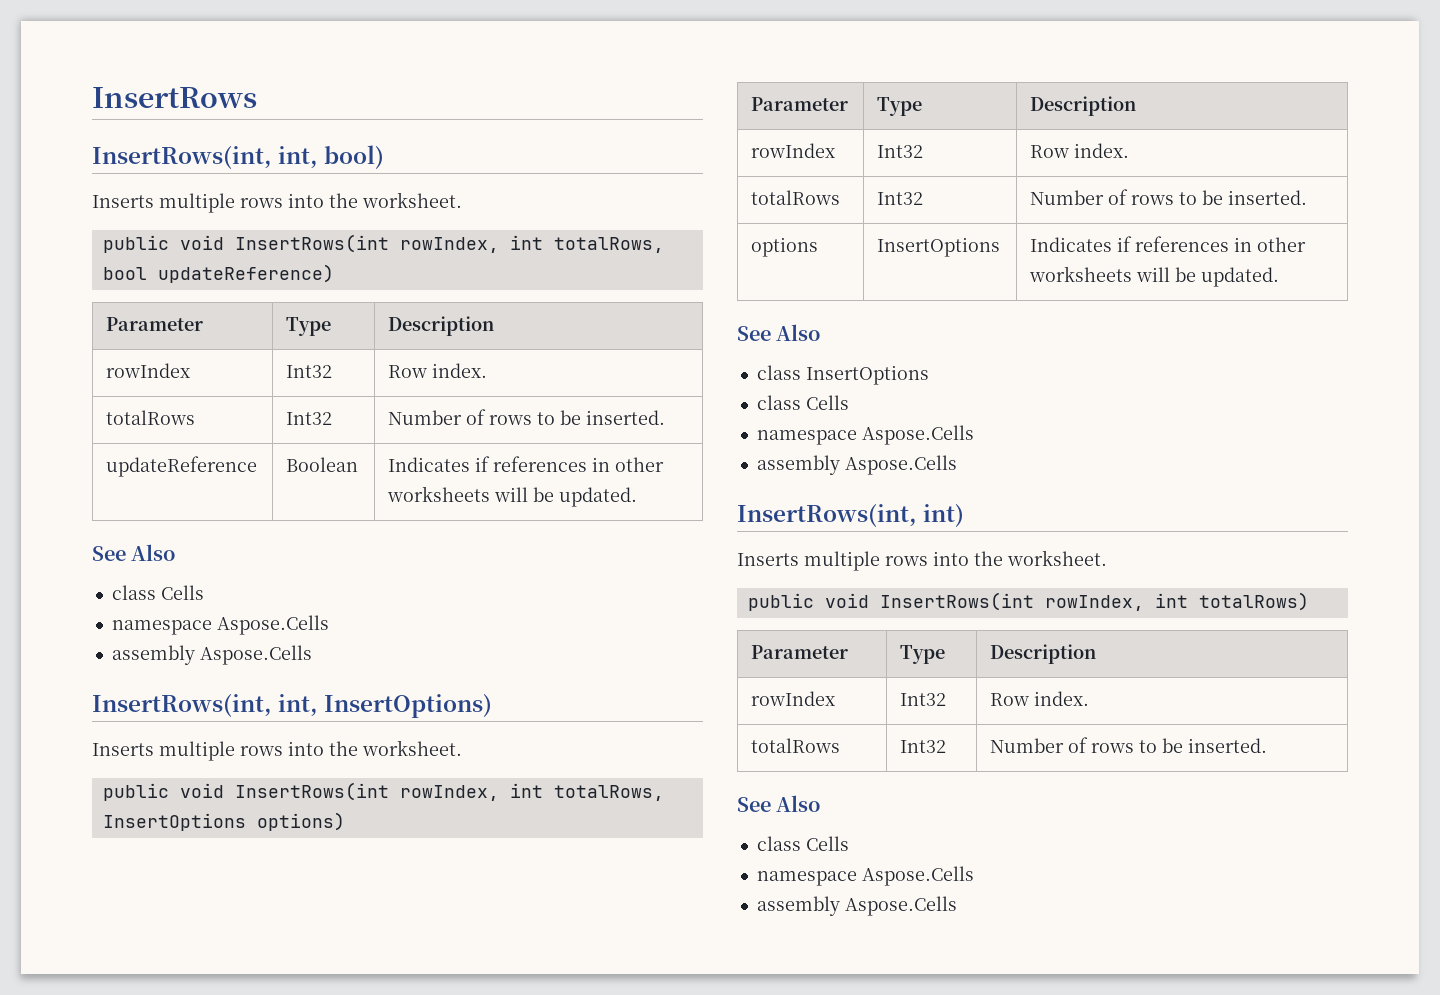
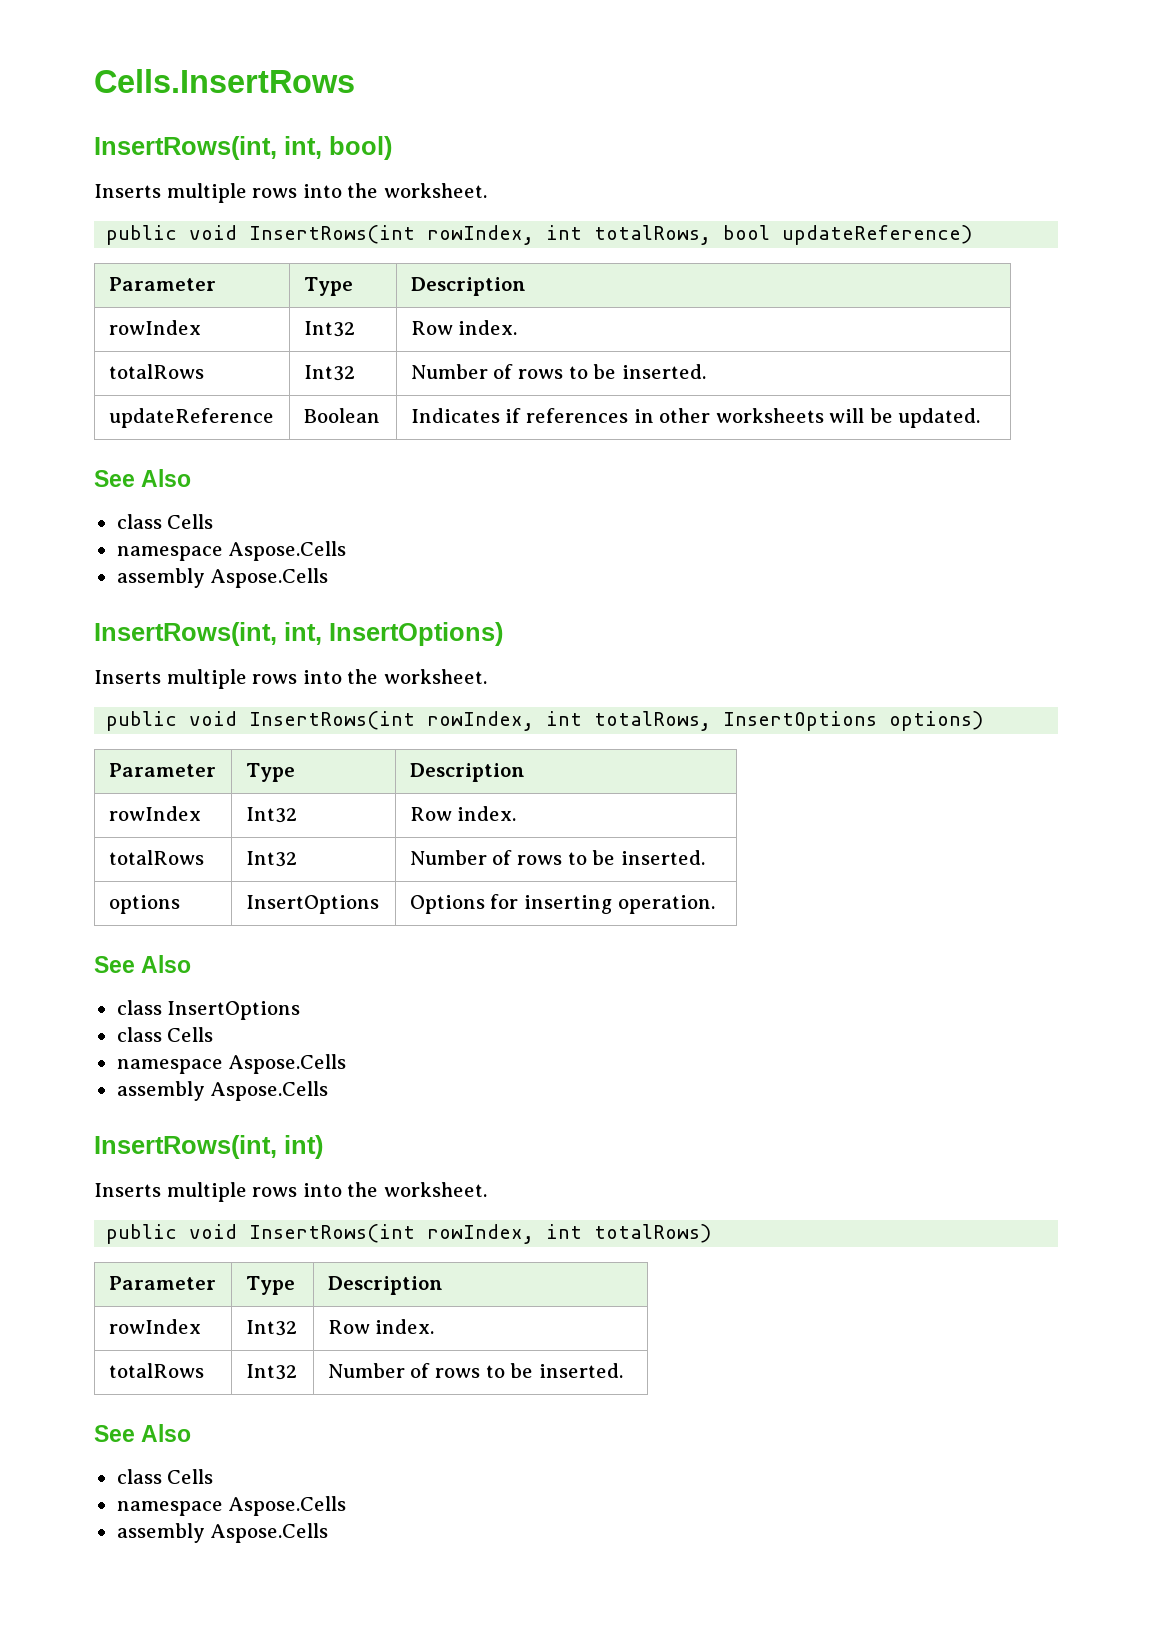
- InsertRows
+ Cells.InsertRows
- options | InsertOptions | Indicates if references in other worksheets will be updated.
+ options | InsertOptions | Options for inserting operation.

